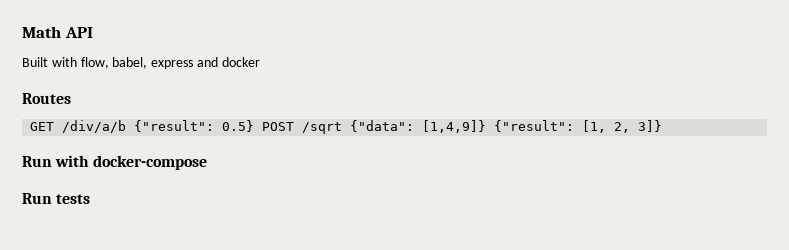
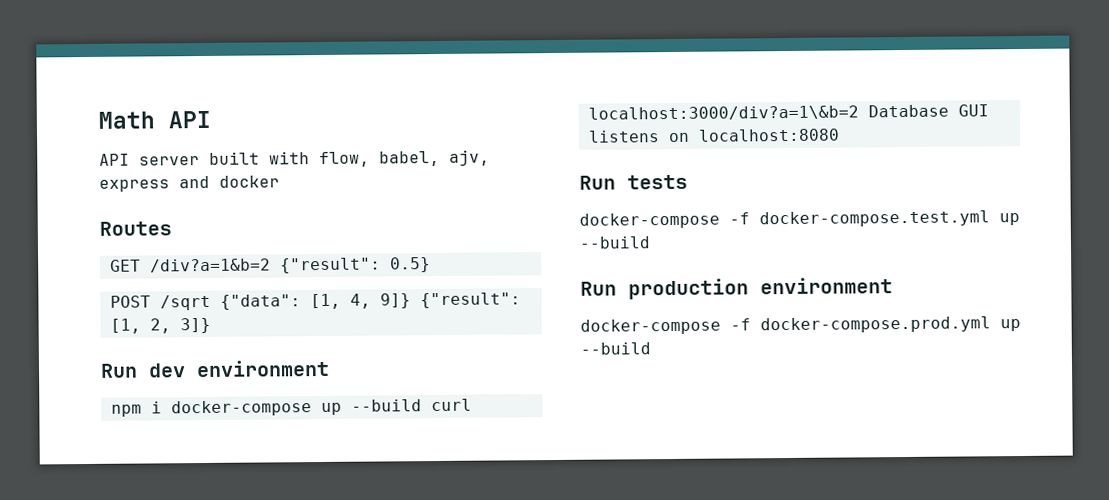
- Built with flow, babel, express and docker
+ API server built with flow, babel, ajv, express and docker
- GET /div/a/b {"result": 0.5} POST /sqrt {"data": [1,4,9]} {"result": [1, 2, 3]}
+ GET /div?a=1&b=2 {"result": 0.5}
+ POST /sqrt {"data": [1, 4, 9]} {"result": [1, 2, 3]}
- Run with docker-compose
+ Run dev environment
+ npm i docker-compose up --build curl localhost:3000/div?a=1\&b=2 Database GUI listens on localhost:8080
  Run tests
+ docker-compose -f docker-compose.test.yml up --build
+ Run production environment
+ docker-compose -f docker-compose.prod.yml up --build

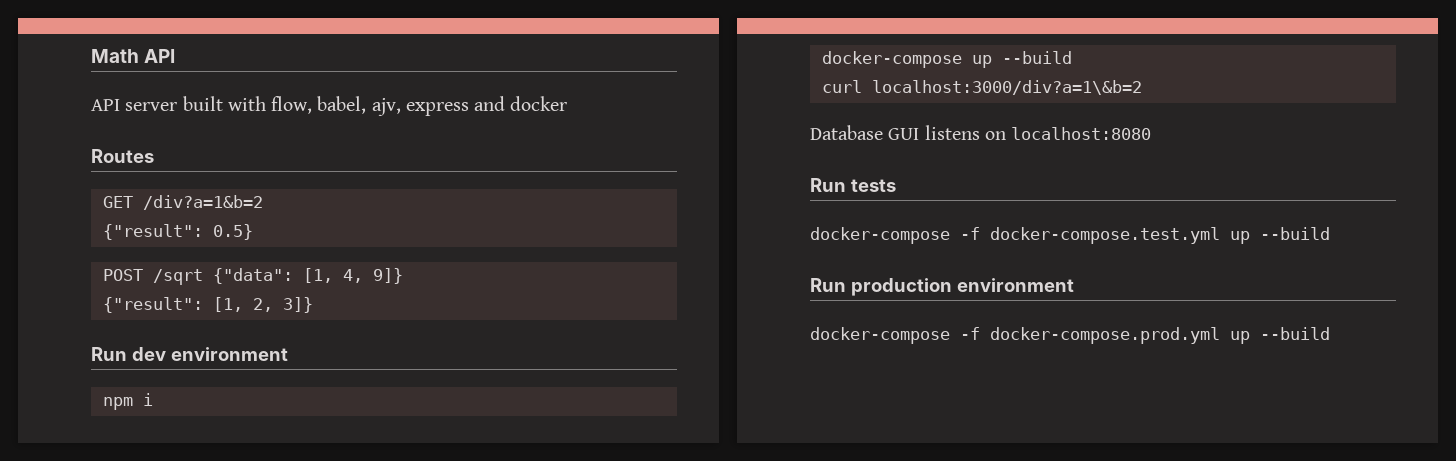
- GET /div?a=1&b=2 {"result": 0.5}
+ GET /div?a=1&b=2
+ {"result": 0.5}
- POST /sqrt {"data": [1, 4, 9]} {"result": [1, 2, 3]}
+ POST /sqrt {"data": [1, 4, 9]}
+ {"result": [1, 2, 3]}
- npm i docker-compose up --build curl localhost:3000/div?a=1\&b=2 Database GUI listens on localhost:8080
+ npm i
+ docker-compose up --build
+ curl localhost:3000/div?a=1\&b=2
+ Database GUI listens on localhost:8080

